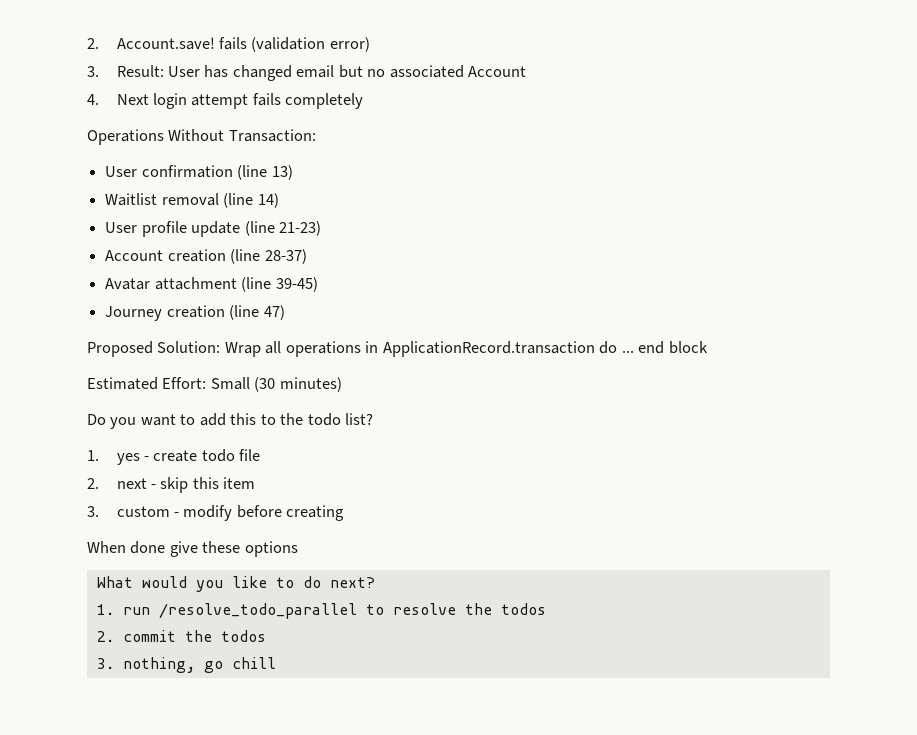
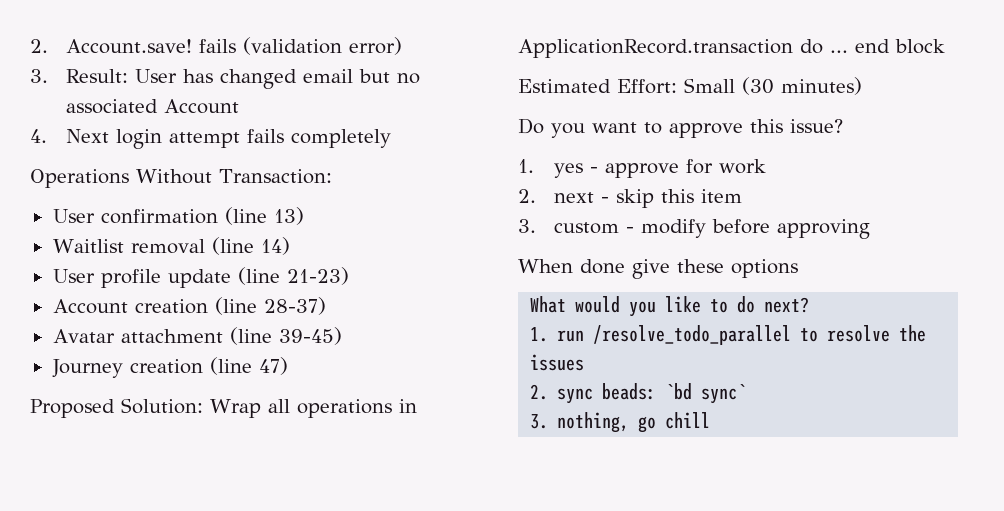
- Do you want to add this to the todo list?
+ Do you want to approve this issue?
- 1. yes - create todo file
+ 1. yes - approve for work
- 3. custom - modify before creating
+ 3. custom - modify before approving
- 1. run /resolve_todo_parallel to resolve the todos
- 2. commit the todos
+ 1. run /resolve_todo_parallel to resolve the issues
+ 2. sync beads: `bd sync`

